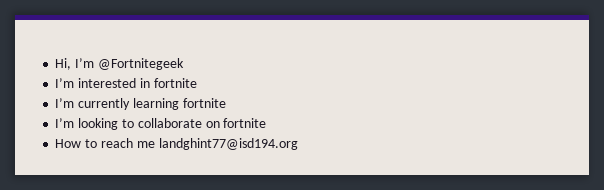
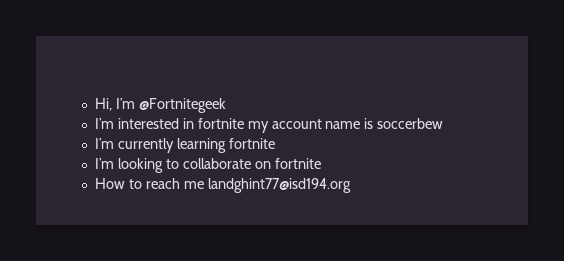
- I’m interested in fortnite
+ I’m interested in fortnite my account name is soccerbew

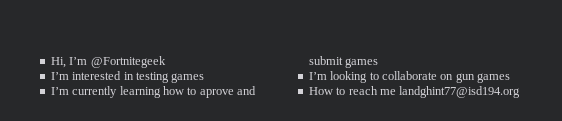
- I’m interested in fortnite my account name is soccerbew
- I’m currently learning fortnite
+ I’m interested in testing games
+ I’m currently learning how to aprove and submit games
- I’m looking to collaborate on fortnite
+ I’m looking to collaborate on gun games

